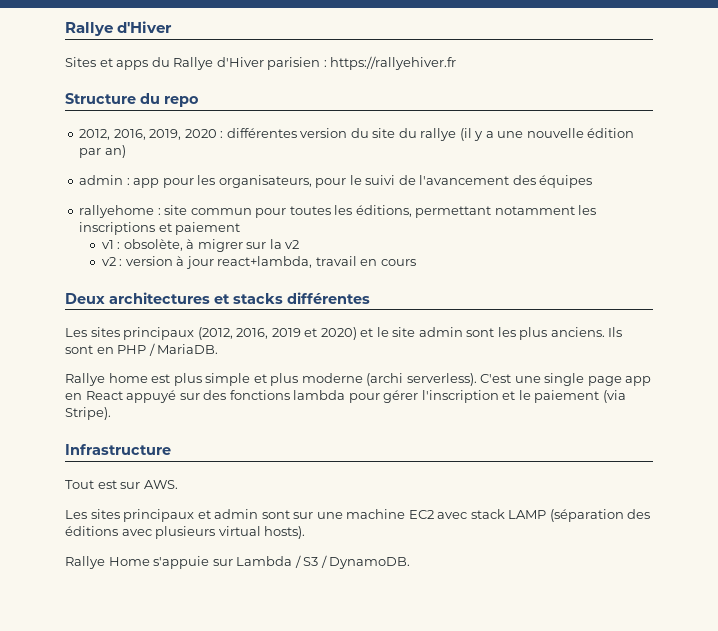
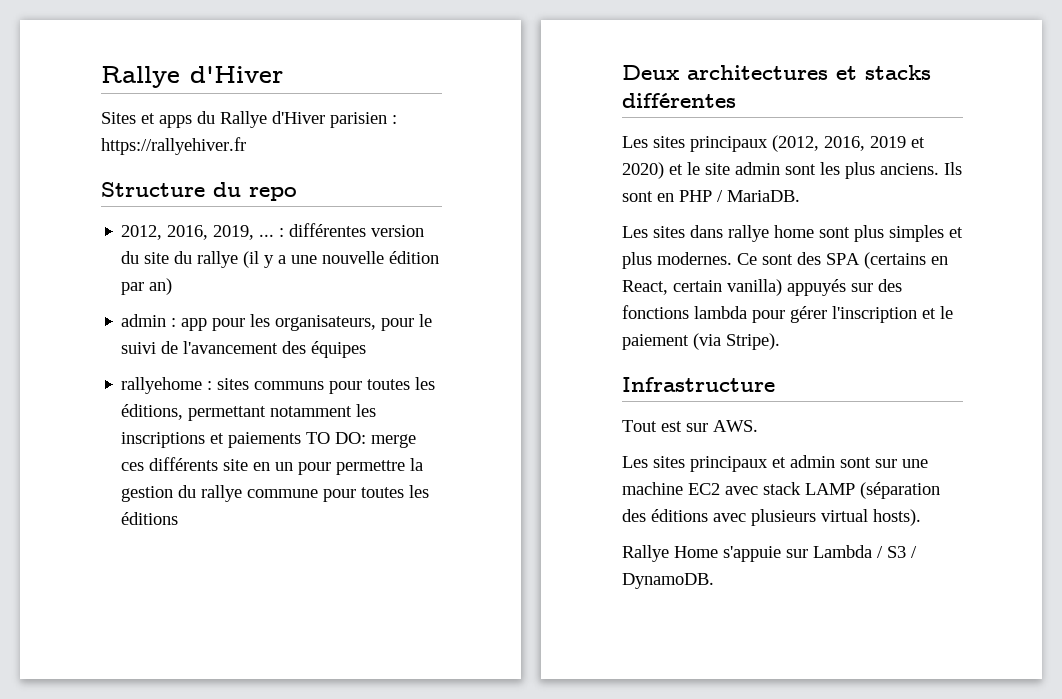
- 2012, 2016, 2019, 2020 : différentes version du site du rallye (il y a une nouvelle édition par an)
+ 2012, 2016, 2019, ... : différentes version du site du rallye (il y a une nouvelle édition par an)
- rallyehome : site commun pour toutes les éditions, permettant notamment les inscriptions et paiement
- v1 : obsolète, à migrer sur la v2
- v2 : version à jour react+lambda, travail en cours
+ rallyehome : sites communs pour toutes les éditions, permettant notamment les inscriptions et paiements TO DO: merge ces différents site en un pour permettre la gestion du rallye commune pour toutes les éditions
- Rallye home est plus simple et plus moderne (archi serverless). C'est une single page app en React appuyé sur des fonctions lambda pour gérer l'inscription et le paiement (via Stripe).
+ Les sites dans rallye home sont plus simples et plus modernes. Ce sont des SPA (certains en React, certain vanilla) appuyés sur des fonctions lambda pour gérer l'inscription et le paiement (via Stripe).

